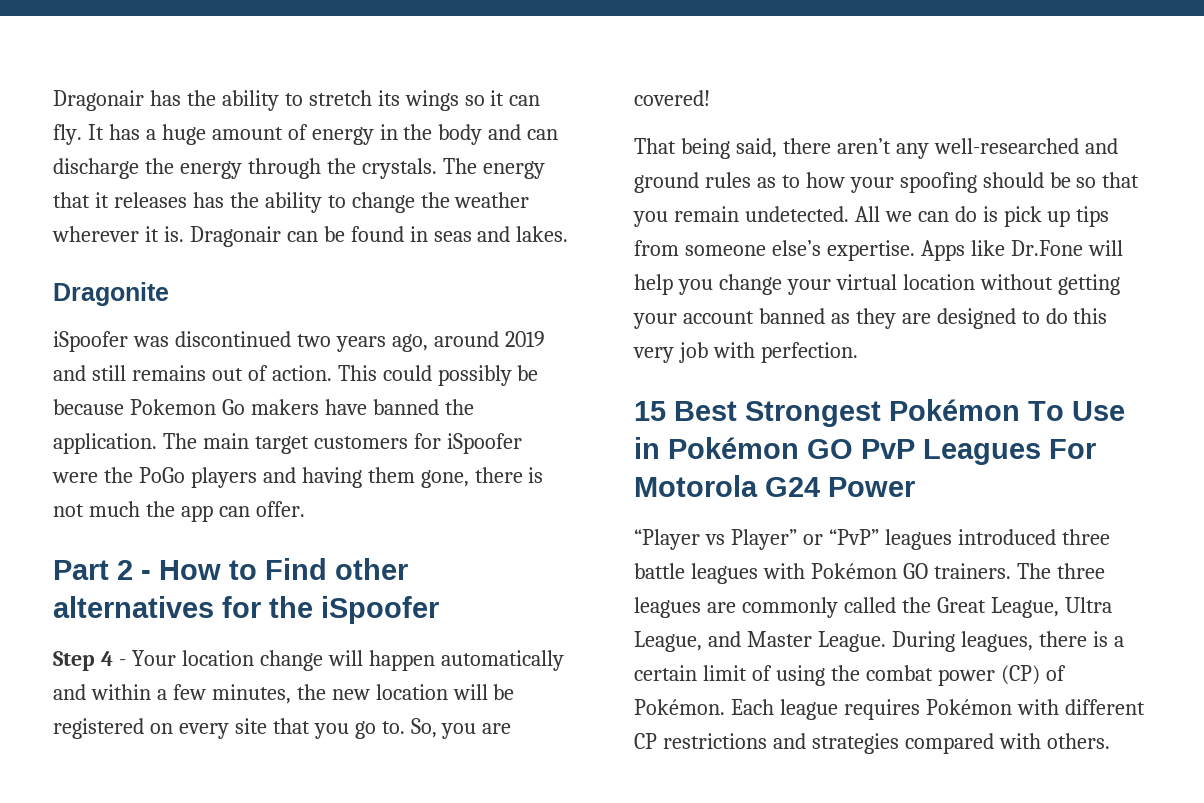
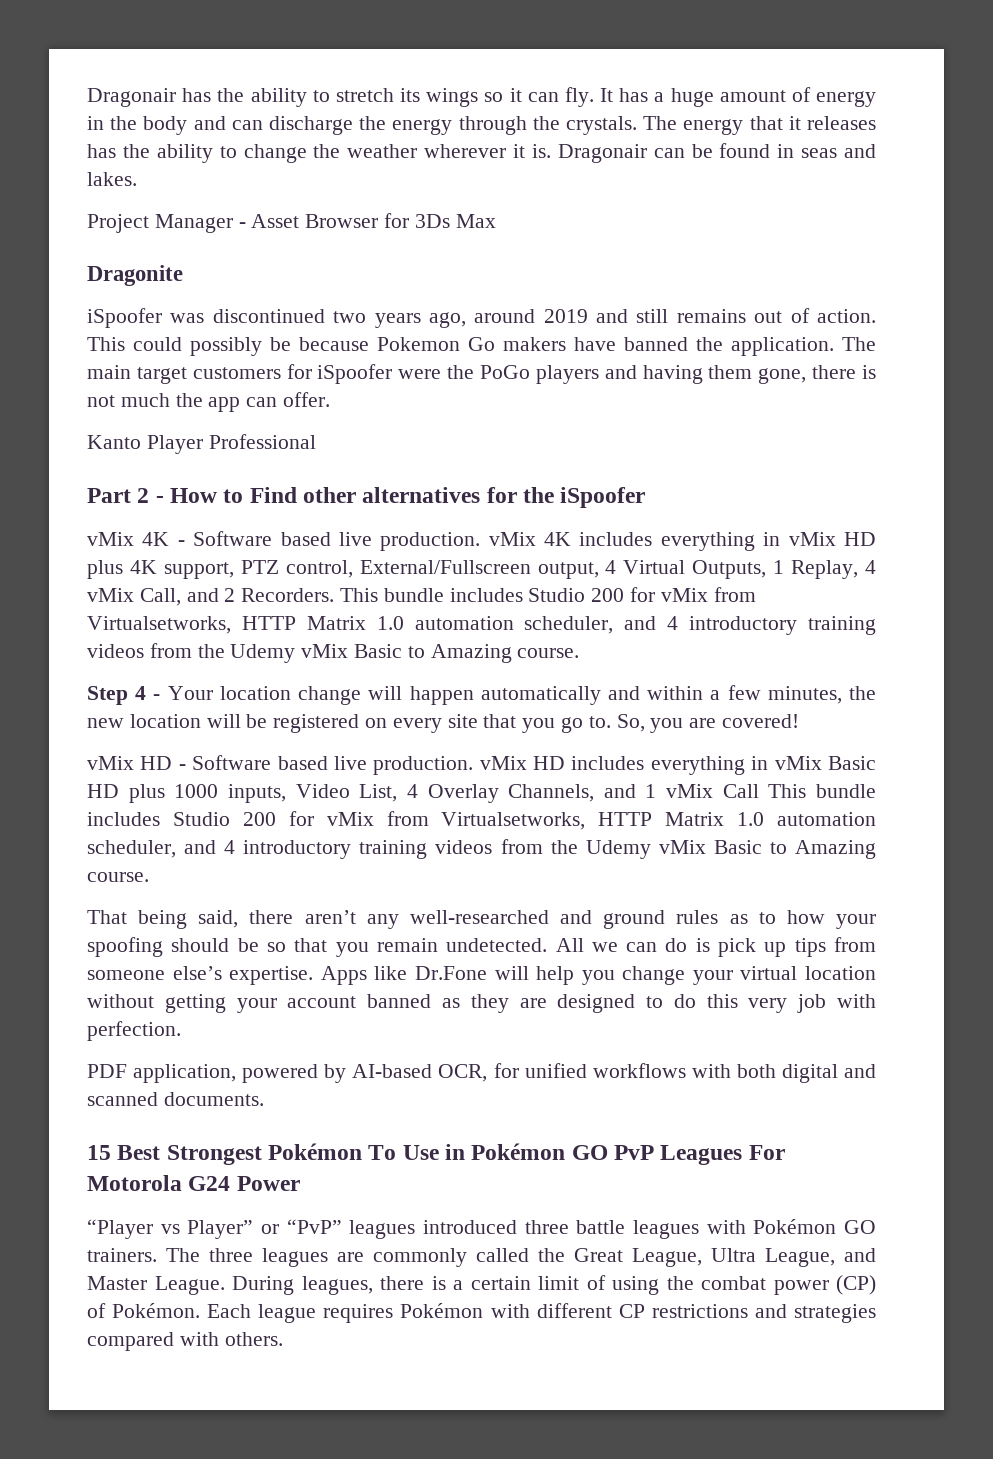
+ Project Manager - Asset Browser for 3Ds Max
+ Kanto Player Professional
+ vMix 4K - Software based live production. vMix 4K includes everything in vMix HD plus 4K support, PTZ control, External/Fullscreen output, 4 Virtual Outputs, 1 Replay, 4 vMix Call, and 2 Recorders. This bundle includes Studio 200 for vMix from Virtualsetworks, HTTP Matrix 1.0 automation scheduler, and 4 introductory training videos from the Udemy vMix Basic to Amazing course.
+ vMix HD - Software based live production. vMix HD includes everything in vMix Basic HD plus 1000 inputs, Video List, 4 Overlay Channels, and 1 vMix Call This bundle includes Studio 200 for vMix from Virtualsetworks, HTTP Matrix 1.0 automation scheduler, and 4 introductory training videos from the Udemy vMix Basic to Amazing course.
+ PDF application, powered by AI-based OCR, for unified workflows with both digital and scanned documents.

